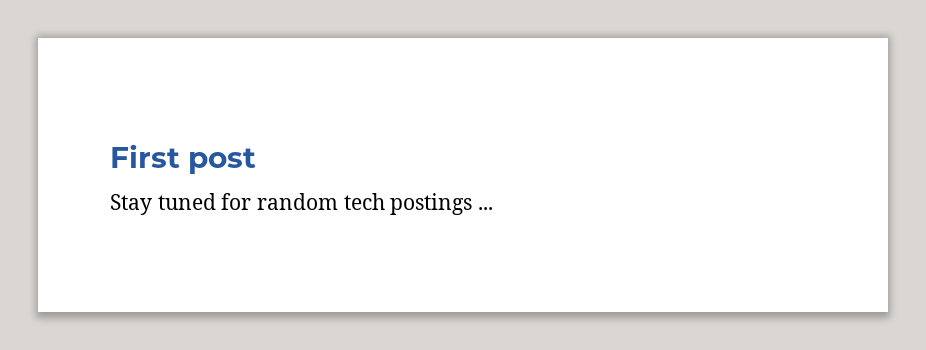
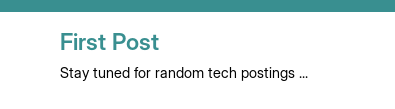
- First post
+ First Post

